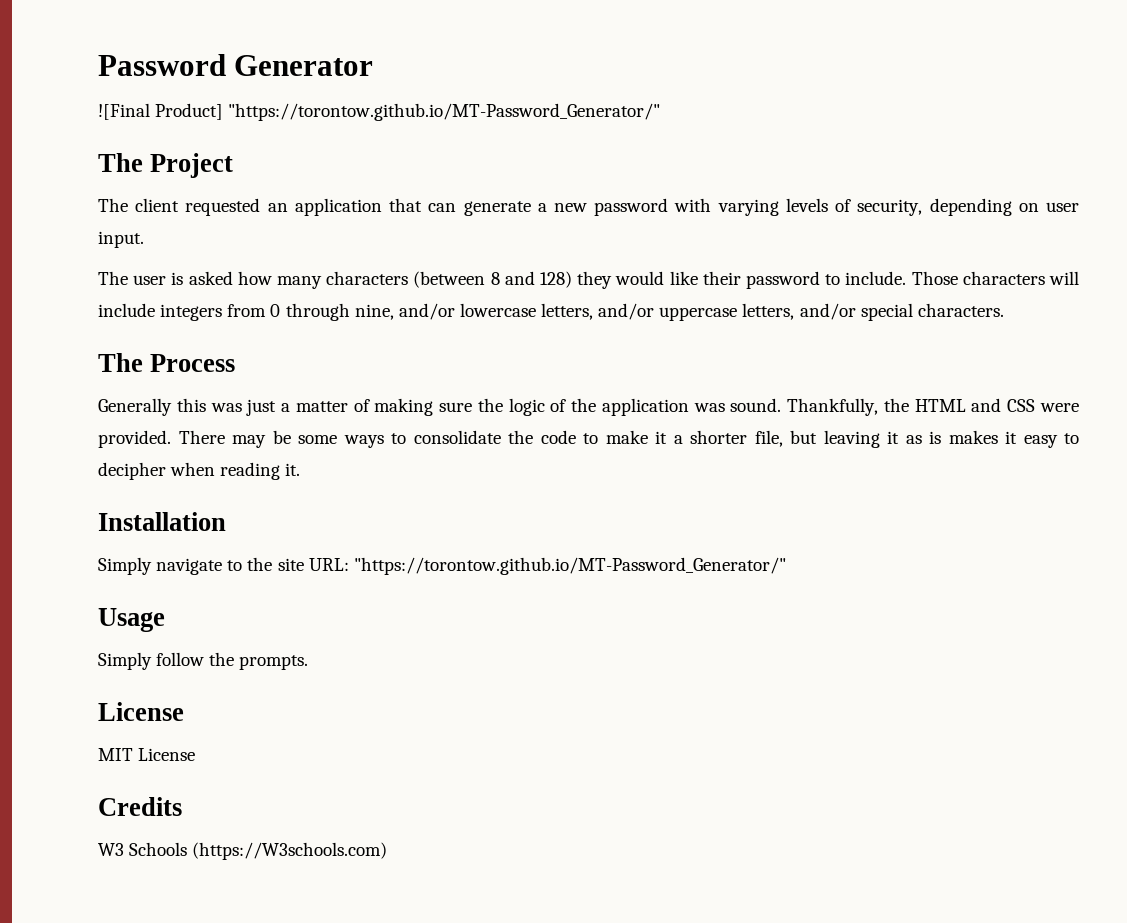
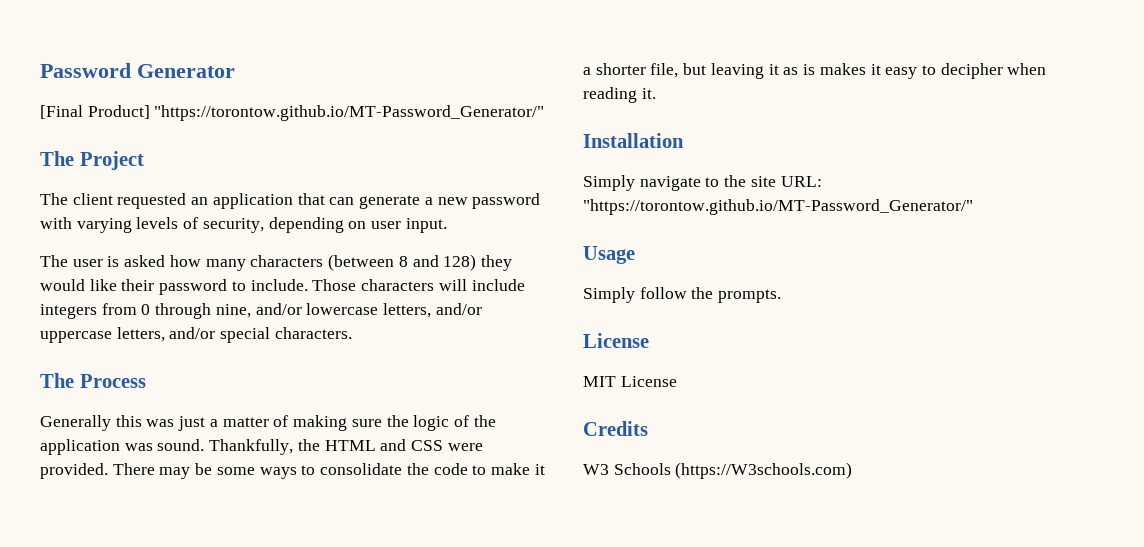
- ![Final Product] "https://torontow.github.io/MT-Password_Generator/"
+ [Final Product] "https://torontow.github.io/MT-Password_Generator/"

